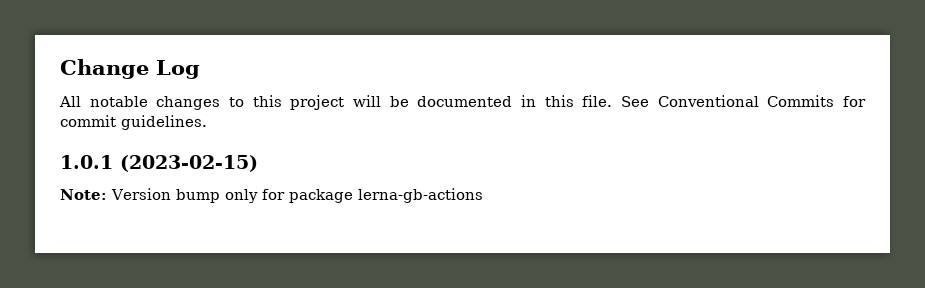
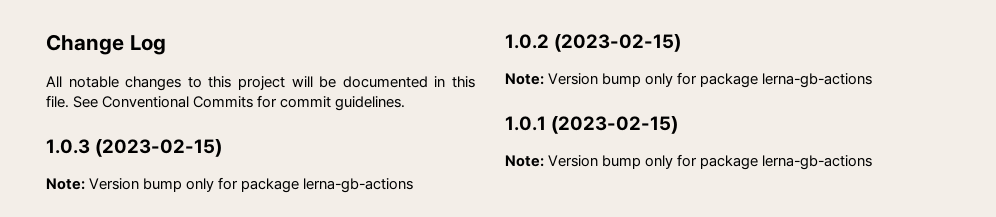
+ 1.0.3 (2023-02-15)
+ Note: Version bump only for package lerna-gb-actions
+ 1.0.2 (2023-02-15)
+ Note: Version bump only for package lerna-gb-actions

